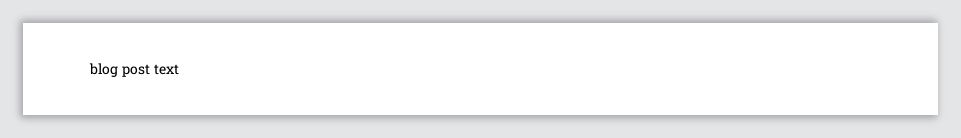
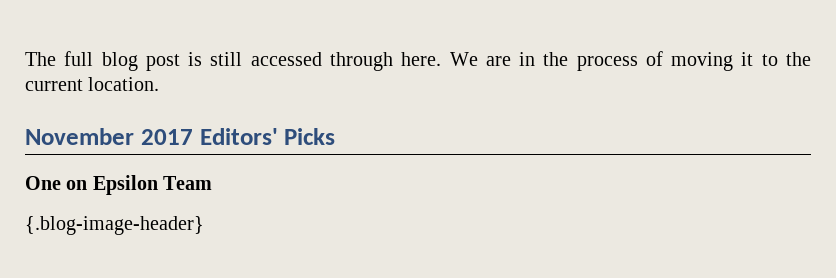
- blog post text
+ The full blog post is still accessed through here. We are in the process of moving it to the current location.
+ November 2017 Editors' Picks
+ One on Epsilon Team
+ {.blog-image-header}

